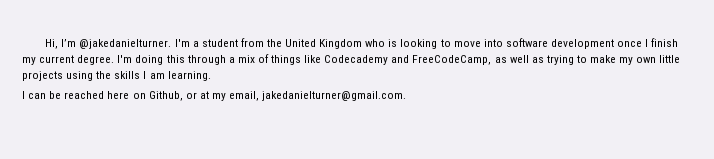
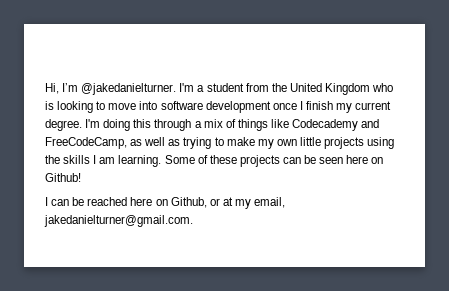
+ Some of these projects can be seen here on Github!

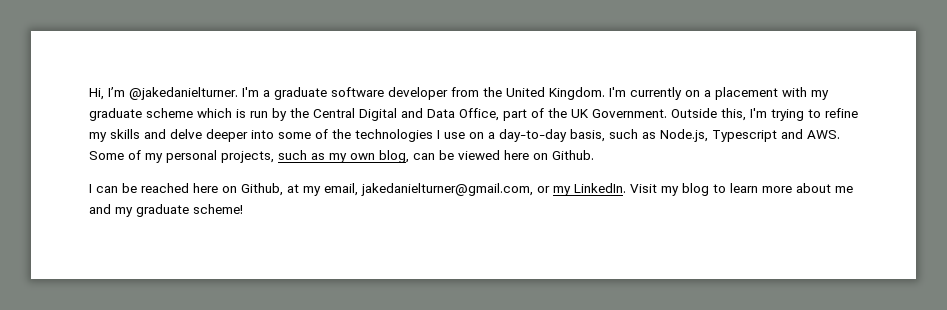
- I'm a student from the United Kingdom who is looking to move into software development once I finish my current degree. I'm doing this through a mix of things like Codecademy and FreeCodeCamp, as well as trying to make my own little projects using the skills I am learning. Some of these projects can be seen here on Github!
+ I'm a graduate software developer from the United Kingdom. I'm currently on a placement with my graduate scheme which is run by the Central Digital and Data Office, part of the UK Government. Outside this, I'm trying to refine my skills and delve deeper into some of the technologies I use on a day-to-day basis, such as Node.js, Typescript and AWS. Some of my personal projects, such as my own blog, can be viewed here on Github.
- I can be reached here on Github, or at my email, jakedanielturner@gmail.com.
+ I can be reached here on Github, at my email, jakedanielturner@gmail.com, or my LinkedIn. Visit my blog to learn more about me and my graduate scheme!

